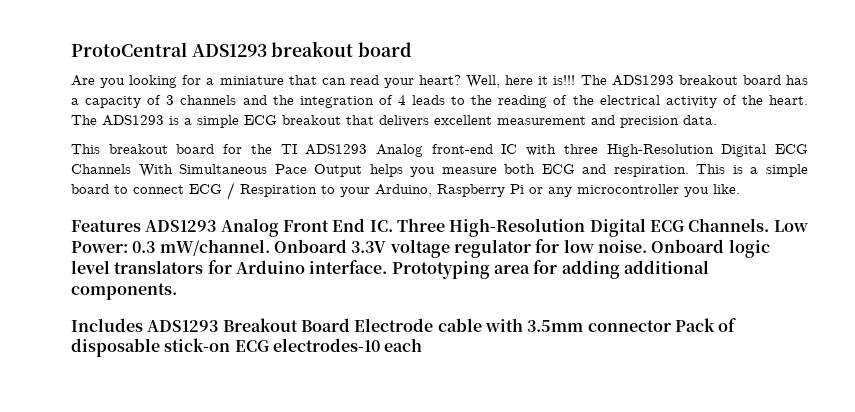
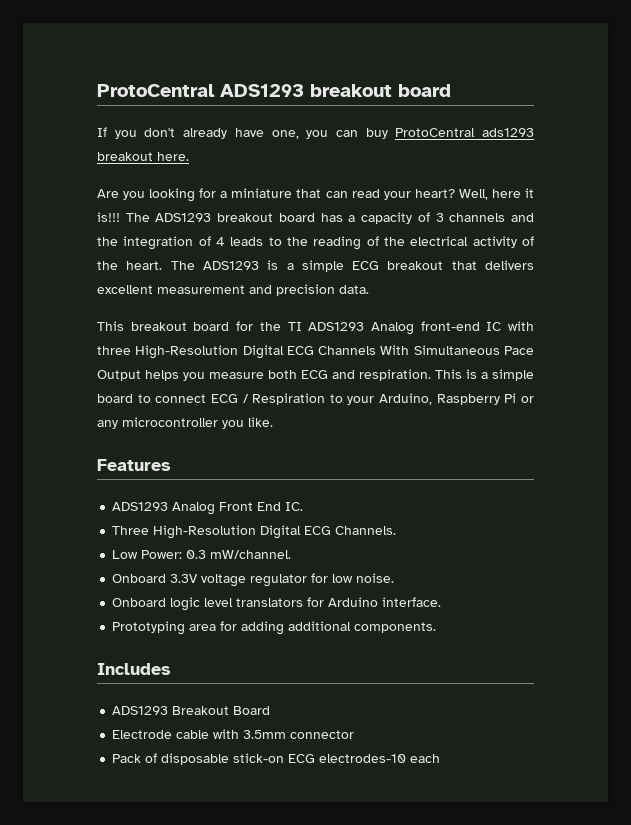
+ If you don't already have one, you can buy ProtoCentral ads1293 breakout here.
- Features ADS1293 Analog Front End IC. Three High-Resolution Digital ECG Channels. Low Power: 0.3 mW/channel. Onboard 3.3V voltage regulator for low noise. Onboard logic level translators for Arduino interface. Prototyping area for adding additional components.
+ Features
+ ADS1293 Analog Front End IC.
+ Three High-Resolution Digital ECG Channels.
+ Low Power: 0.3 mW/channel.
+ Onboard 3.3V voltage regulator for low noise.
+ Onboard logic level translators for Arduino interface.
+ Prototyping area for adding additional components.
- Includes ADS1293 Breakout Board Electrode cable with 3.5mm connector Pack of disposable stick-on ECG electrodes-10 each
+ Includes
+ ADS1293 Breakout Board
+ Electrode cable with 3.5mm connector
+ Pack of disposable stick-on ECG electrodes-10 each

